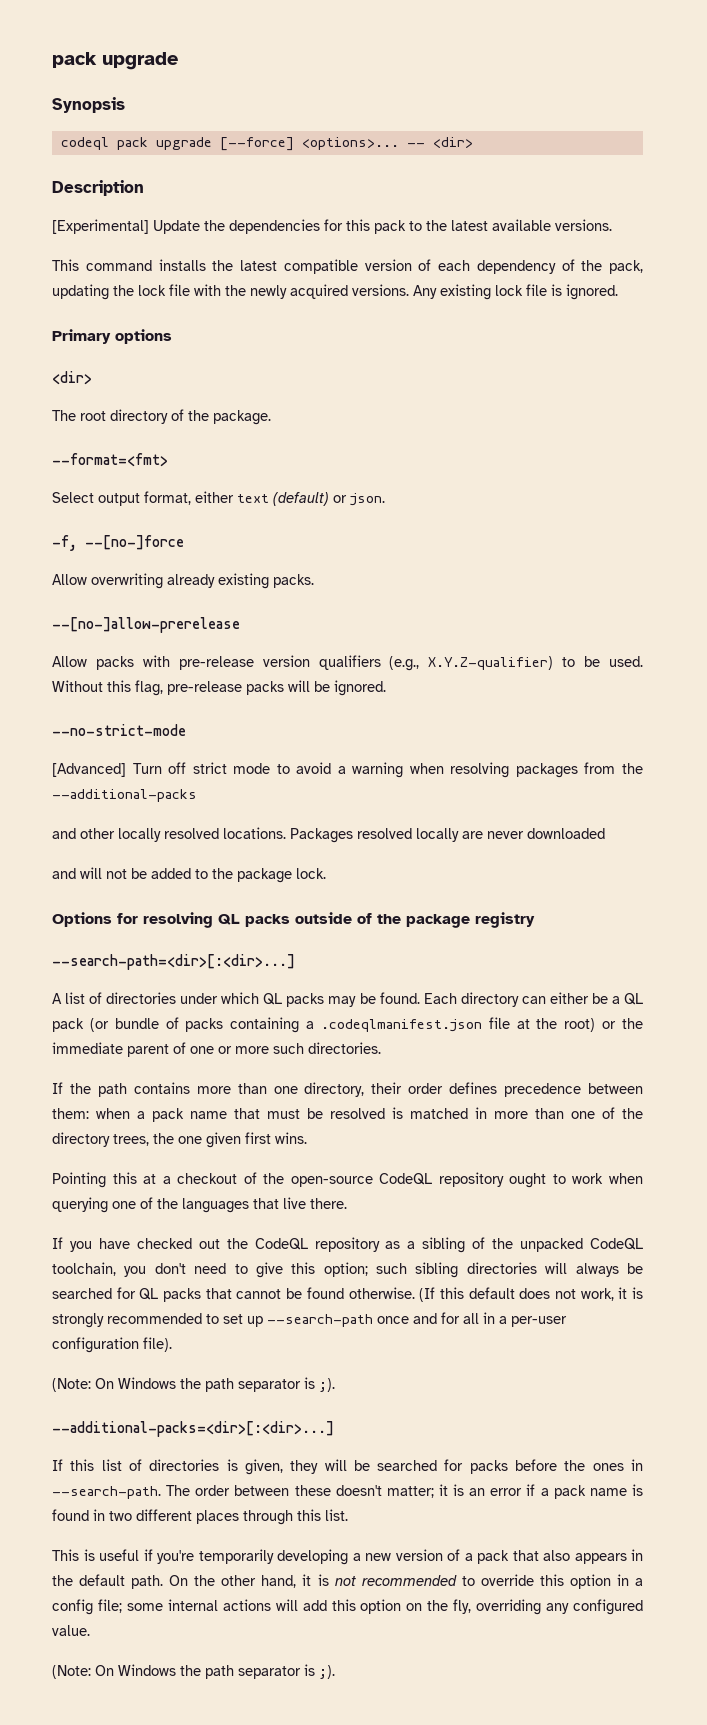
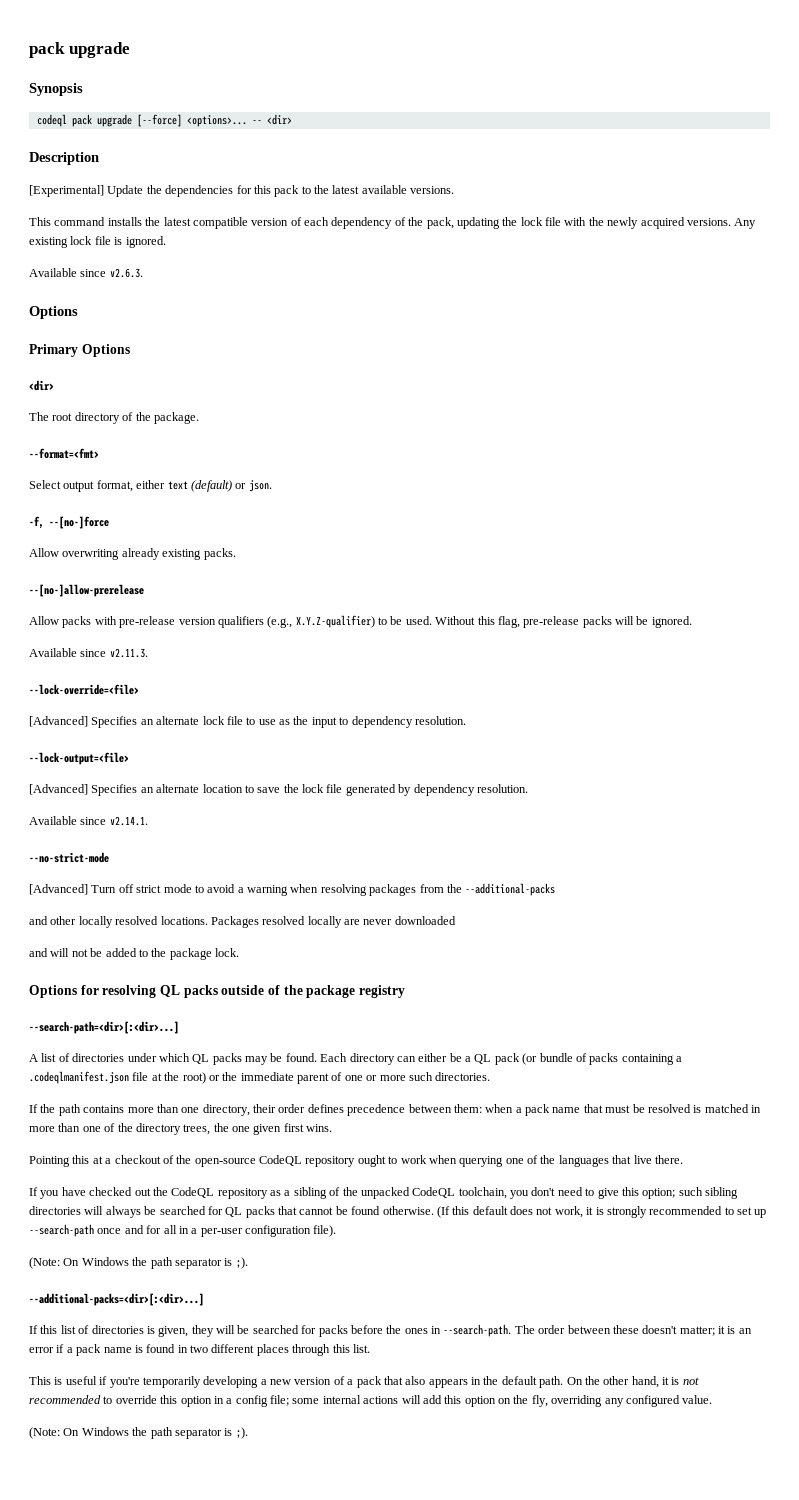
+ Available since v2.6.3.
+ Options
- Primary options
+ Primary Options
+ Available since v2.11.3.
+ --lock-override=<file>
+ [Advanced] Specifies an alternate lock file to use as the input to dependency resolution.
+ --lock-output=<file>
+ [Advanced] Specifies an alternate location to save the lock file generated by dependency resolution.
+ Available since v2.14.1.

